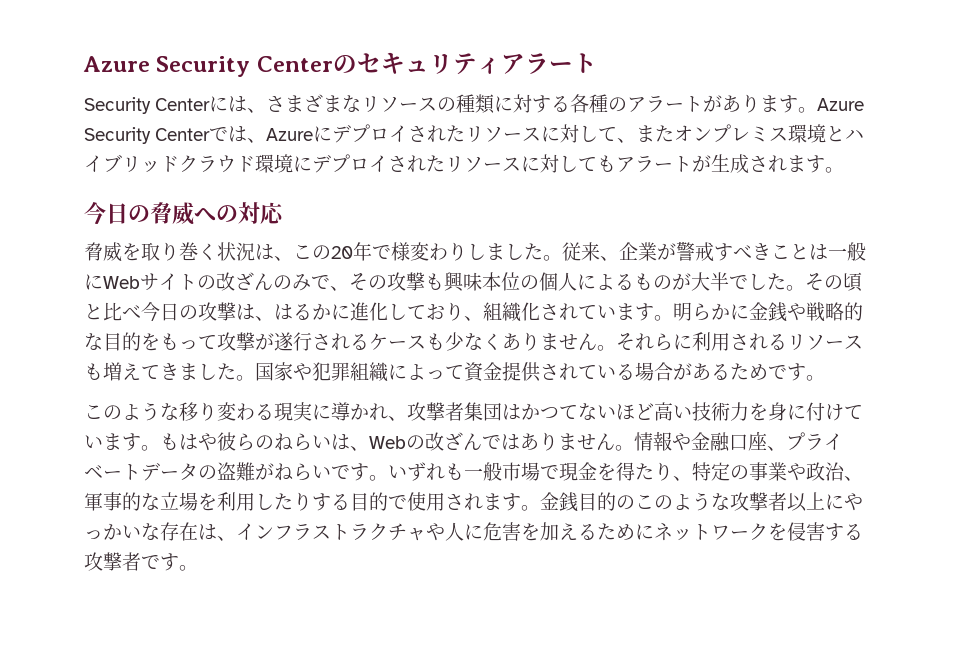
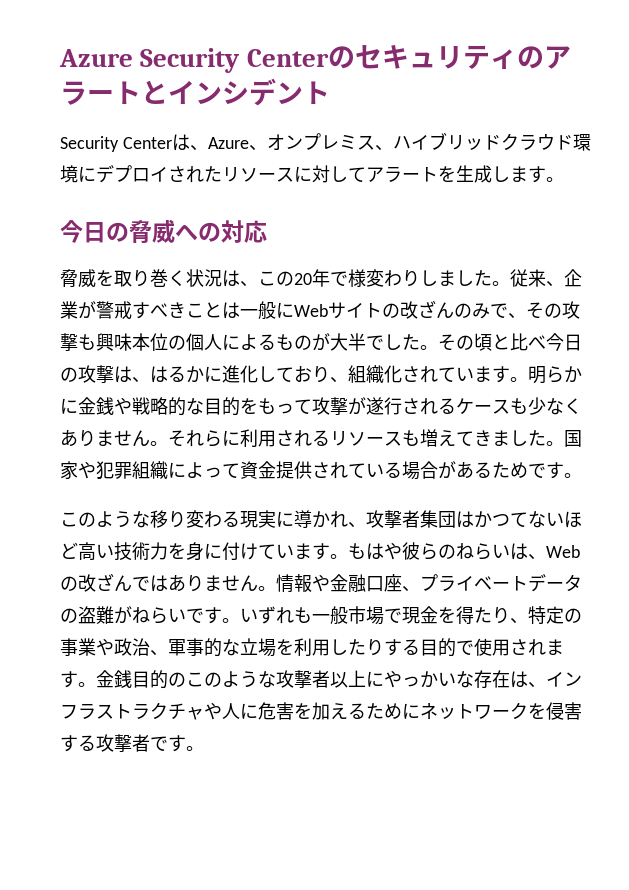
- Azure Security Centerのセキュリティアラート
- Security Centerには、さまざまなリソースの種類に対する各種のアラートがあります。Azure Security Centerでは、Azureにデプロイされたリソースに対して、またオンプレミス環境とハイブリッドクラウド環境にデプロイされたリソースに対してもアラートが生成されます。
+ Azure Security Centerのセキュリティのアラートとインシデント
+ Security Centerは、Azure、オンプレミス、ハイブリッドクラウド環境にデプロイされたリソースに対してアラートを生成します。

